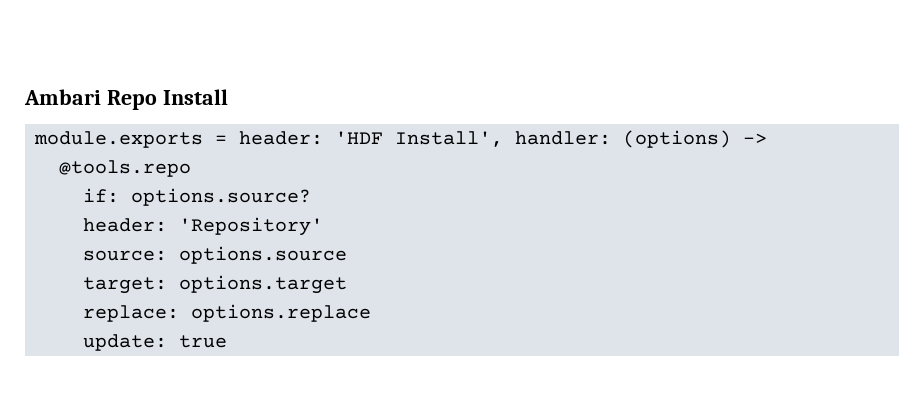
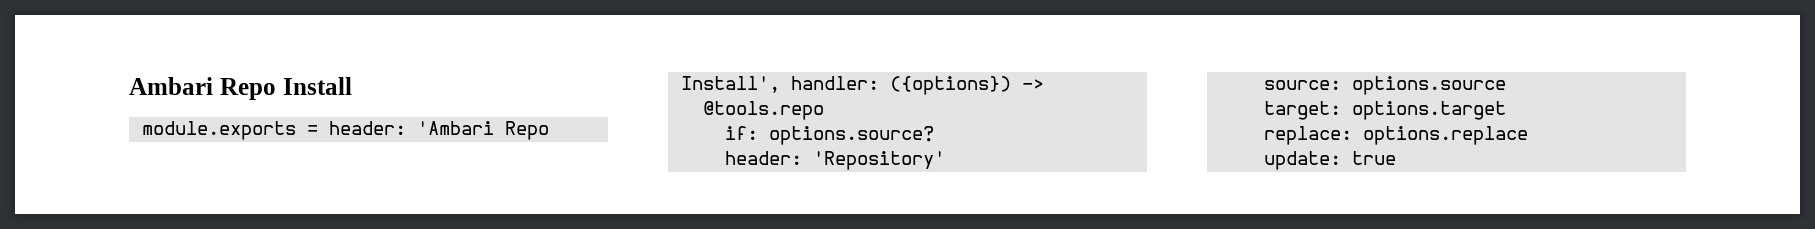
- module.exports = header: 'HDF Install', handler: (options) ->
+ module.exports = header: 'Ambari Repo Install', handler: ({options}) ->

